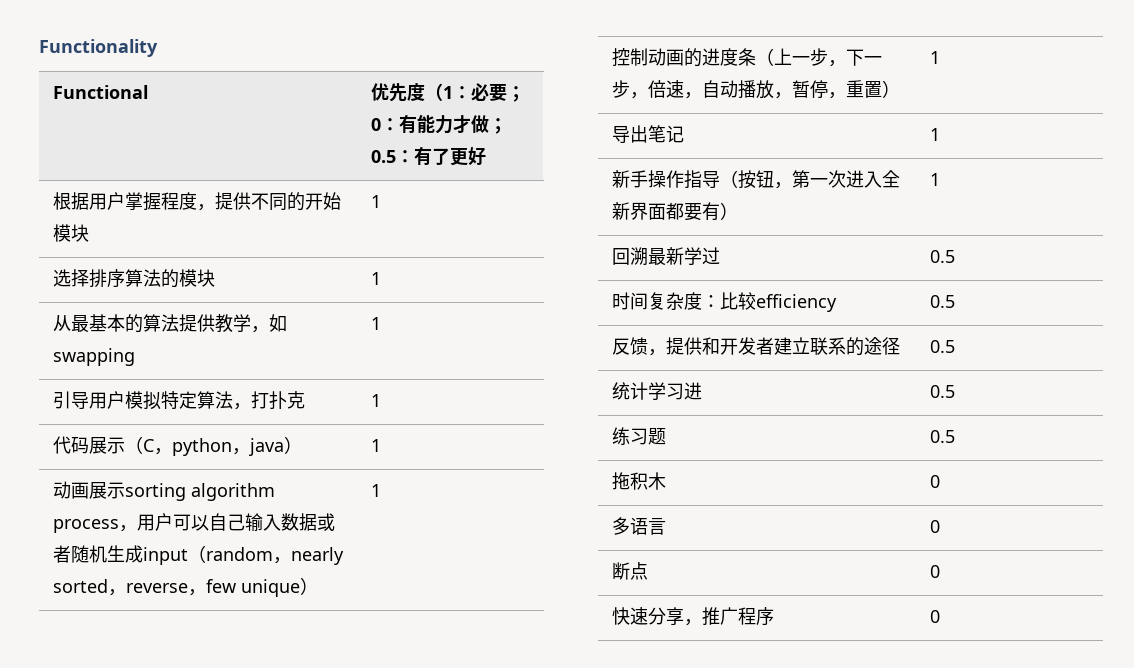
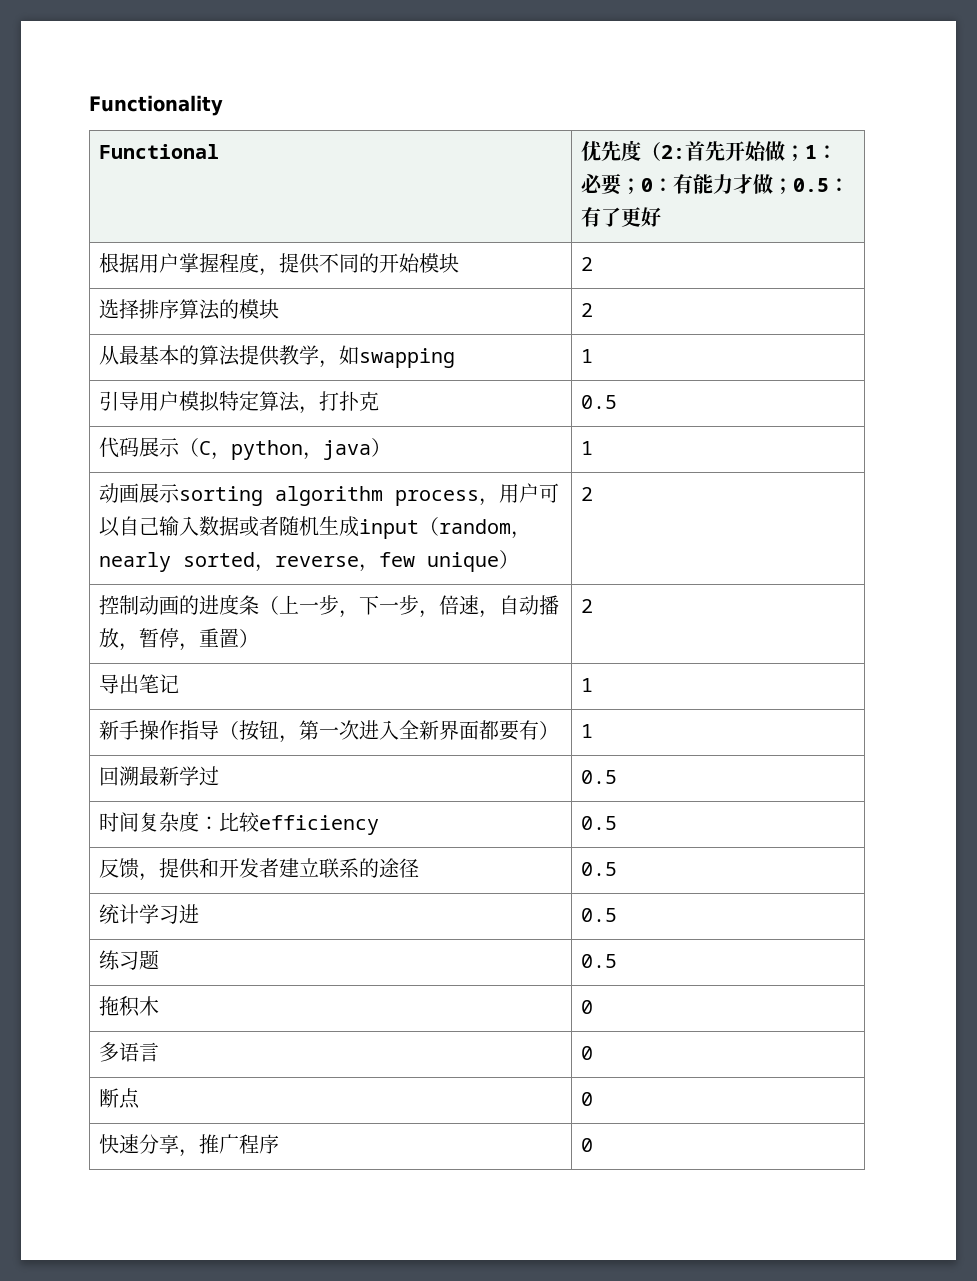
- Functional | 优先度（1：必要；0：有能力才做；0.5：有了更好
+ Functional | 优先度（2:首先开始做；1：必要；0：有能力才做；0.5：有了更好
- 根据用户掌握程度，提供不同的开始模块 | 1
+ 根据用户掌握程度，提供不同的开始模块 | 2
- 选择排序算法的模块 | 1
+ 选择排序算法的模块 | 2
- 引导用户模拟特定算法，打扑克 | 1
+ 引导用户模拟特定算法，打扑克 | 0.5
- 动画展示sorting algorithm process，用户可以自己输入数据或者随机生成input（random，nearly sorted，reverse，few unique） | 1
+ 动画展示sorting algorithm process，用户可以自己输入数据或者随机生成input（random，nearly sorted，reverse，few unique） | 2
- 控制动画的进度条（上一步，下一步，倍速，自动播放，暂停，重置） | 1
+ 控制动画的进度条（上一步，下一步，倍速，自动播放，暂停，重置） | 2

